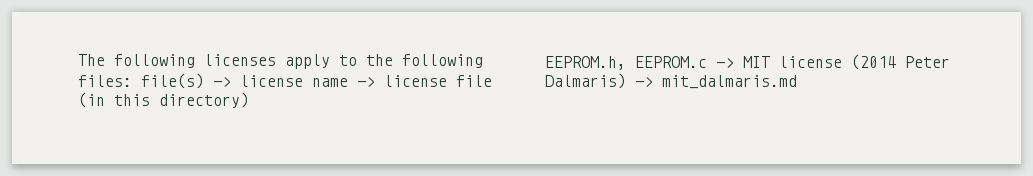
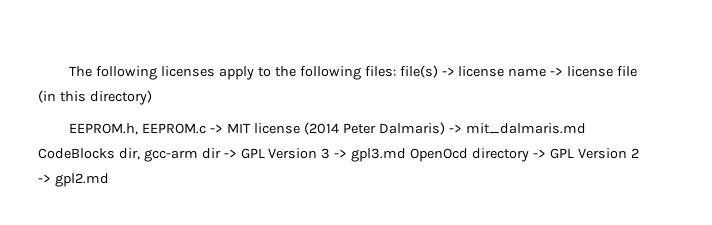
- EEPROM.h, EEPROM.c -> MIT license (2014 Peter Dalmaris) -> mit_dalmaris.md
+ EEPROM.h, EEPROM.c -> MIT license (2014 Peter Dalmaris) -> mit_dalmaris.md CodeBlocks dir, gcc-arm dir -> GPL Version 3 -> gpl3.md OpenOcd directory -> GPL Version 2 -> gpl2.md

